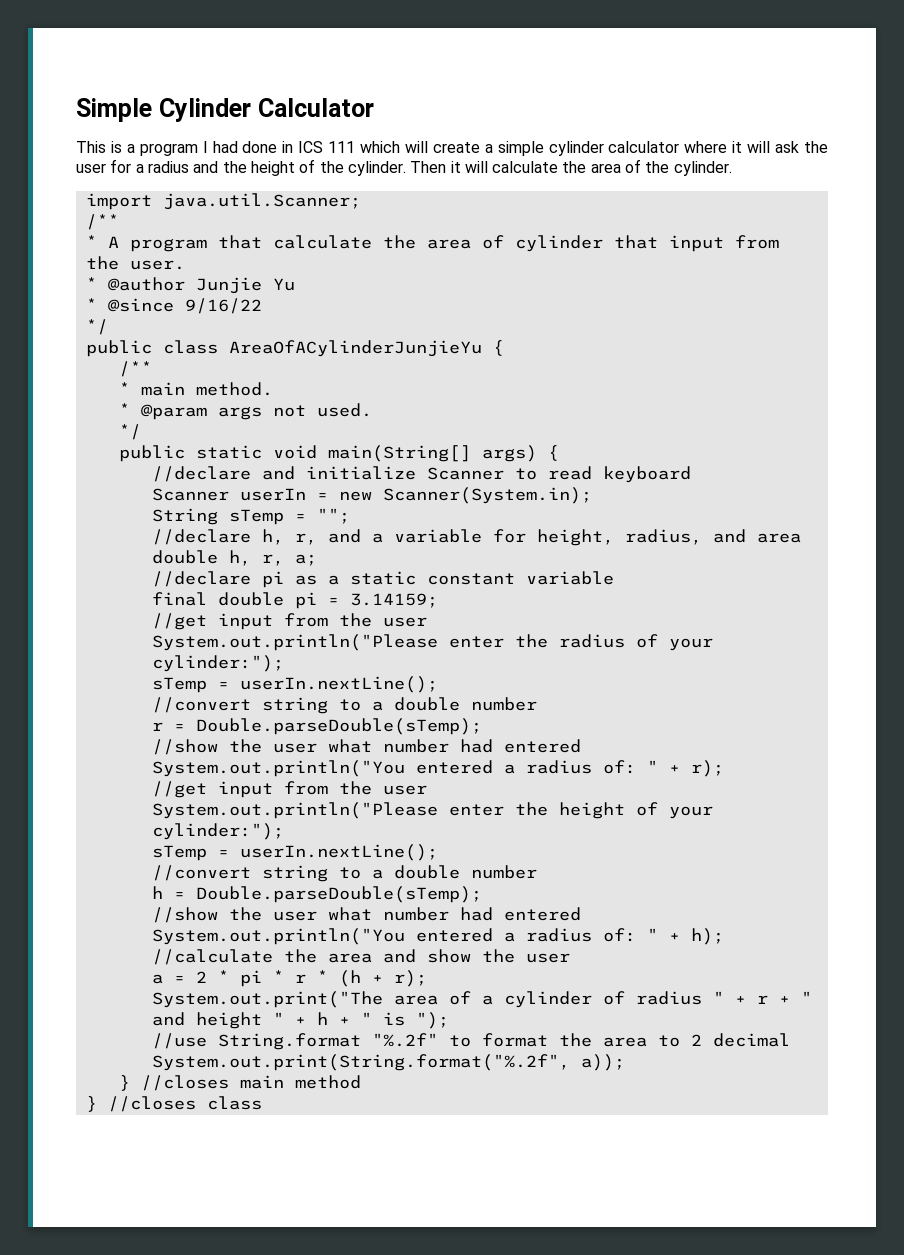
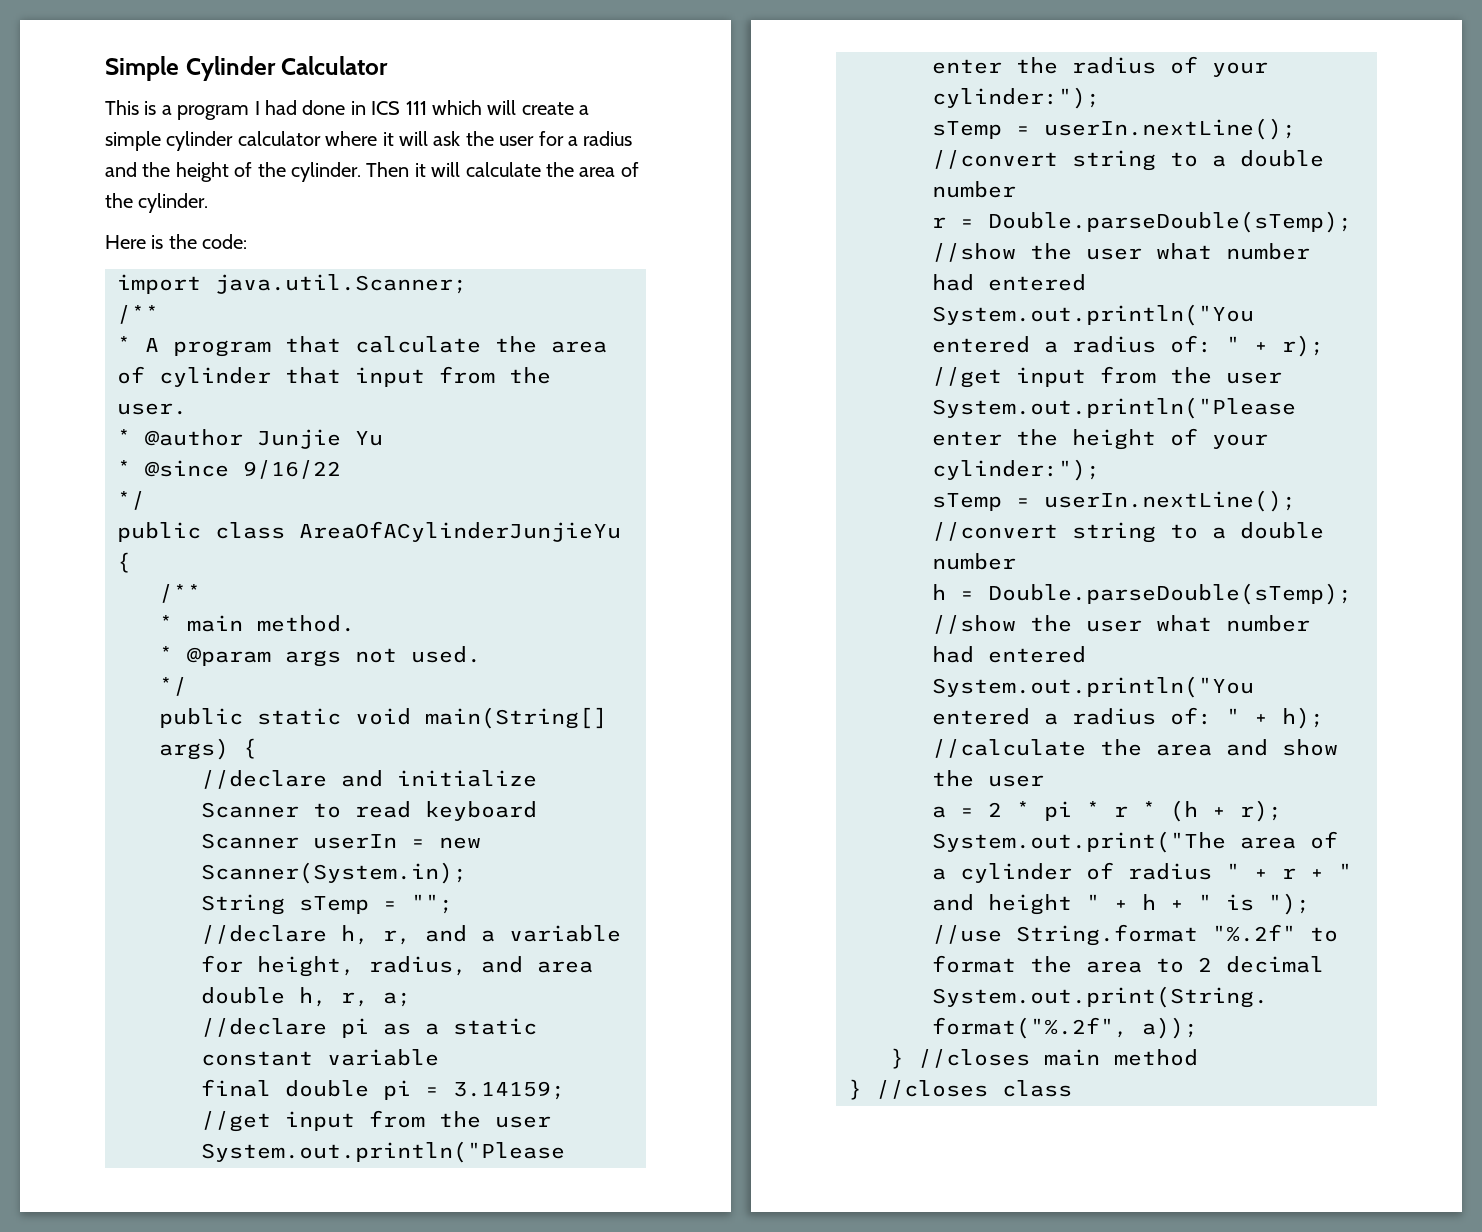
+ Here is the code:

